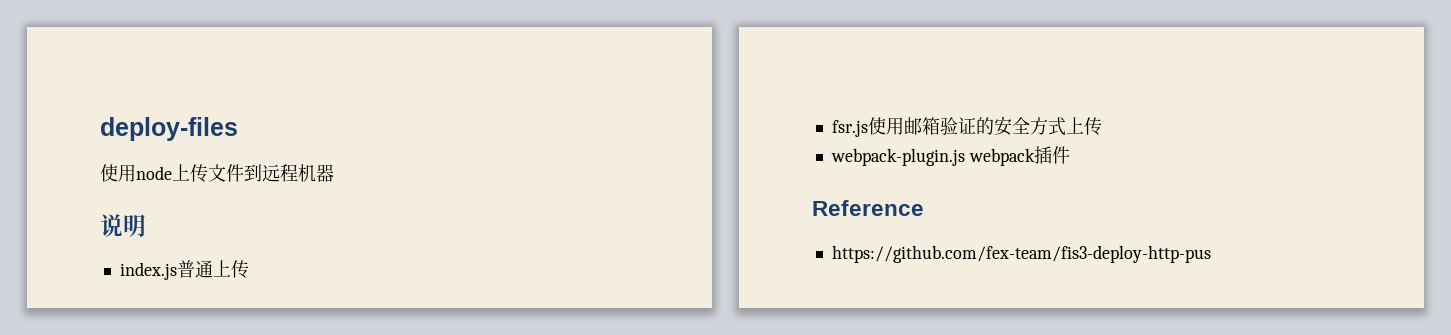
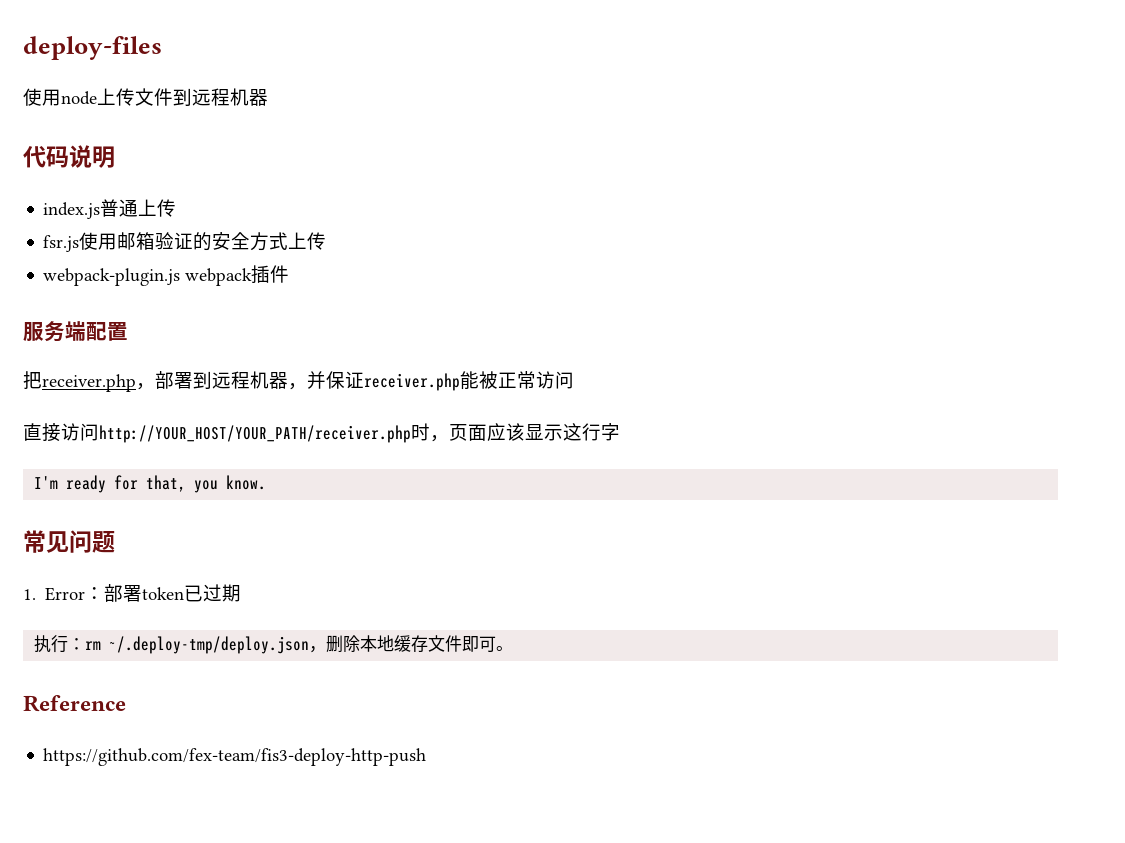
- 说明
+ 代码说明
+ 服务端配置
+ 把receiver.php，部署到远程机器，并保证receiver.php能被正常访问
+ 直接访问http://YOUR_HOST/YOUR_PATH/receiver.php时，页面应该显示这行字
+ I'm ready for that, you know.
+ 常见问题
+ 1. Error：部署token已过期
+ 执行：rm ~/.deploy-tmp/deploy.json，删除本地缓存文件即可。
- https://github.com/fex-team/fis3-deploy-http-pus
+ https://github.com/fex-team/fis3-deploy-http-push

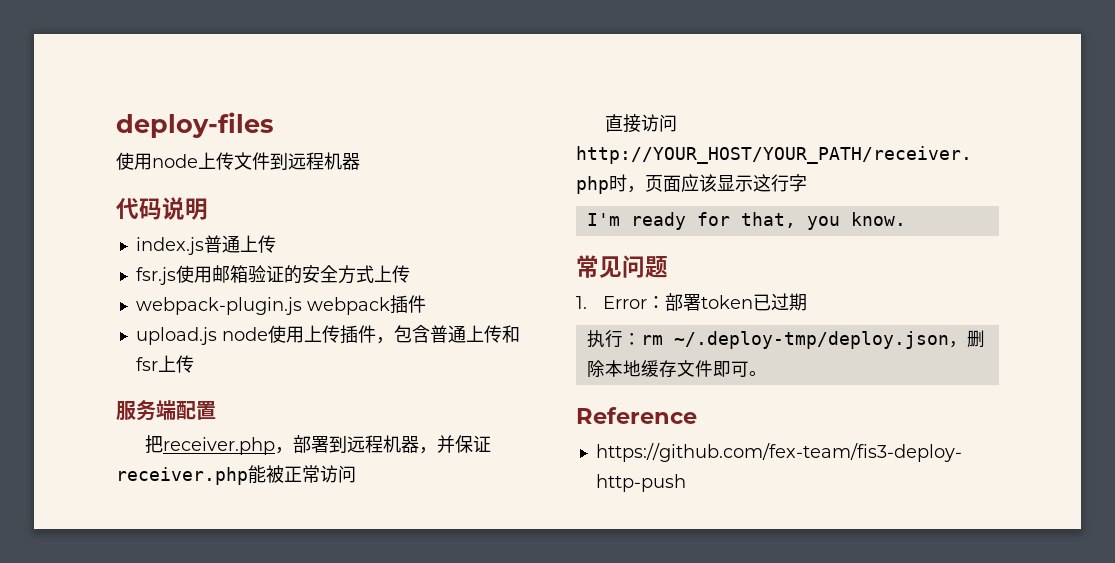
+ upload.js node使用上传插件，包含普通上传和fsr上传

